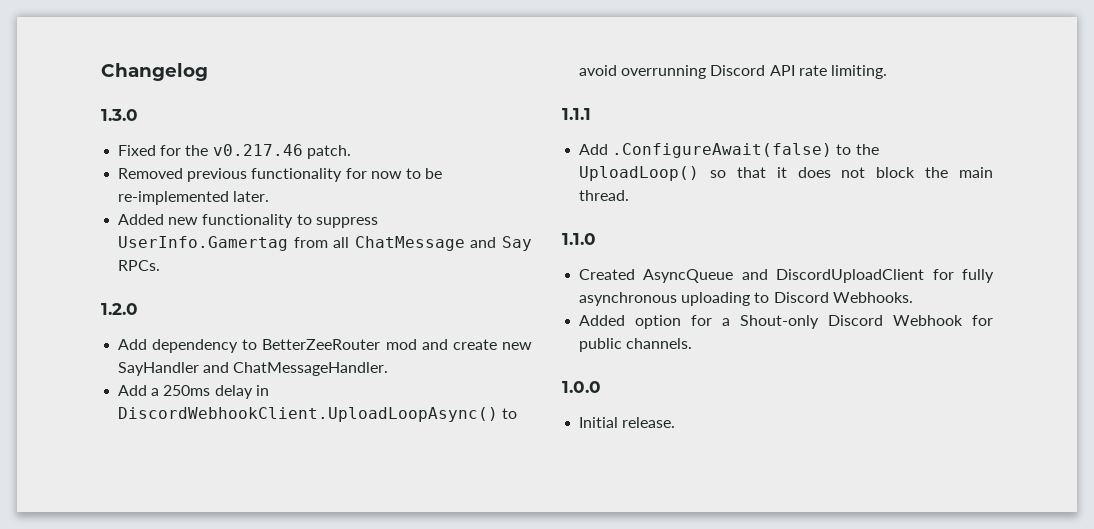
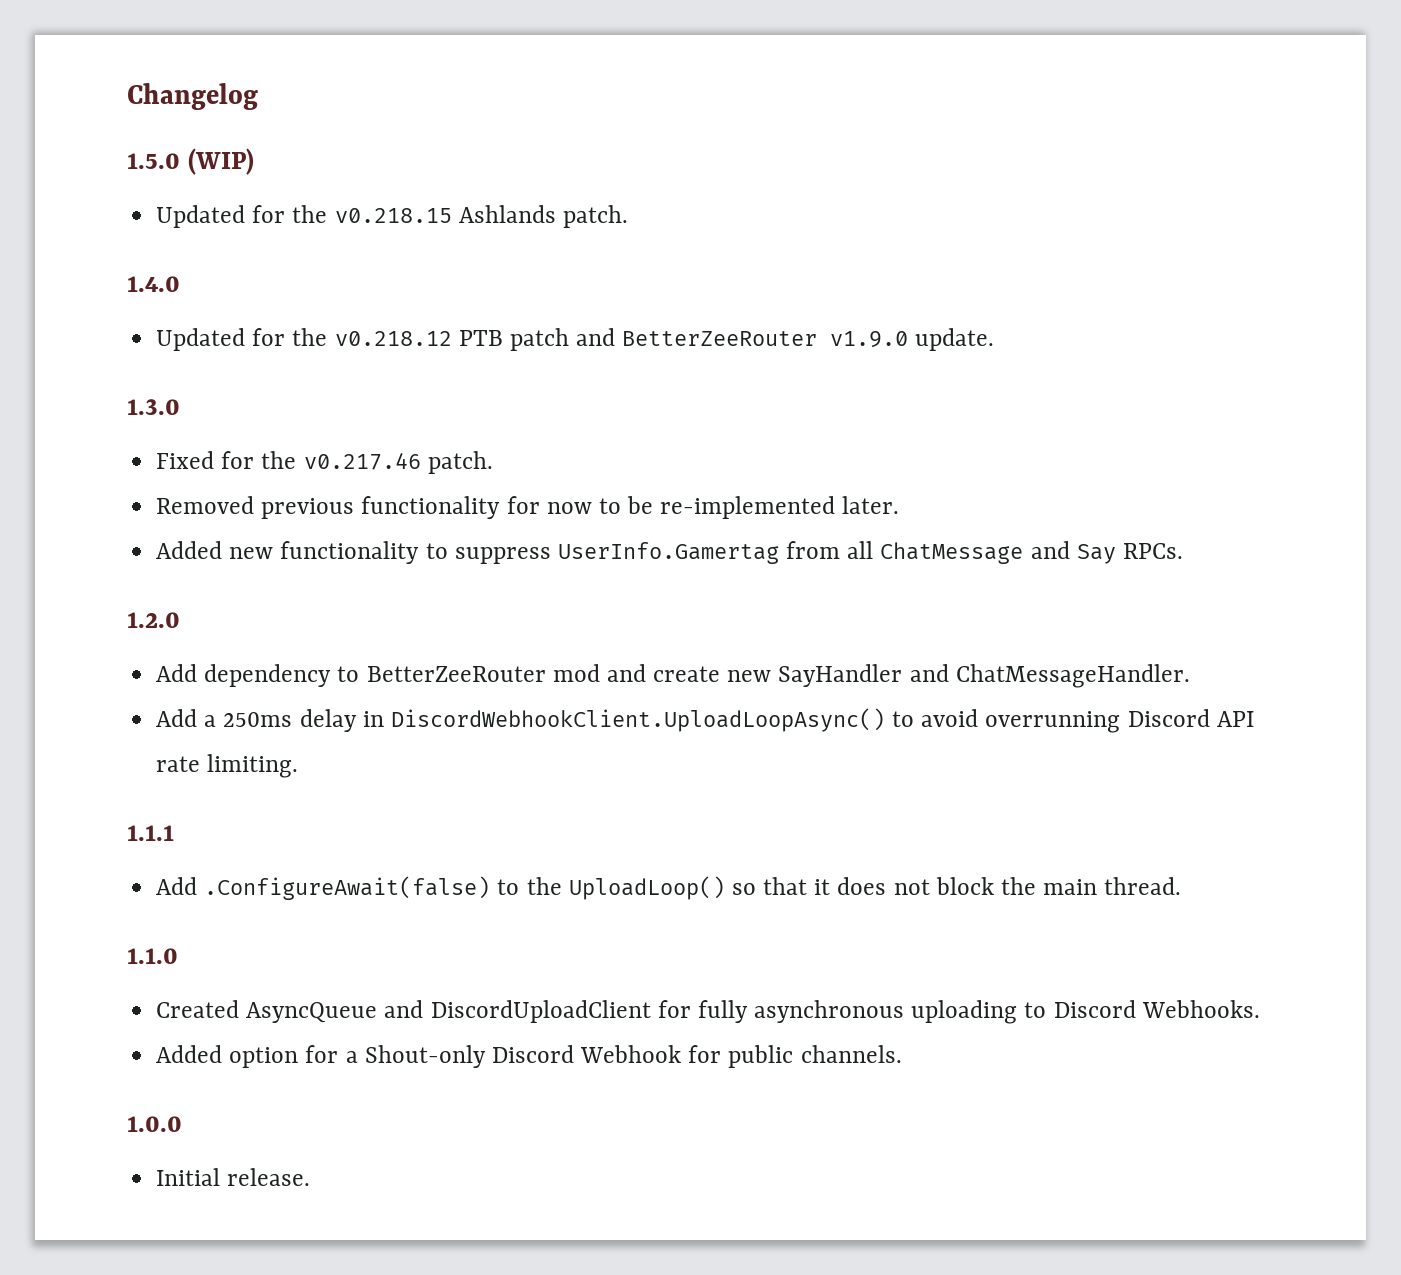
+ 1.5.0 (WIP)
+ Updated for the v0.218.15 Ashlands patch.
+ 1.4.0
+ Updated for the v0.218.12 PTB patch and BetterZeeRouter v1.9.0 update.

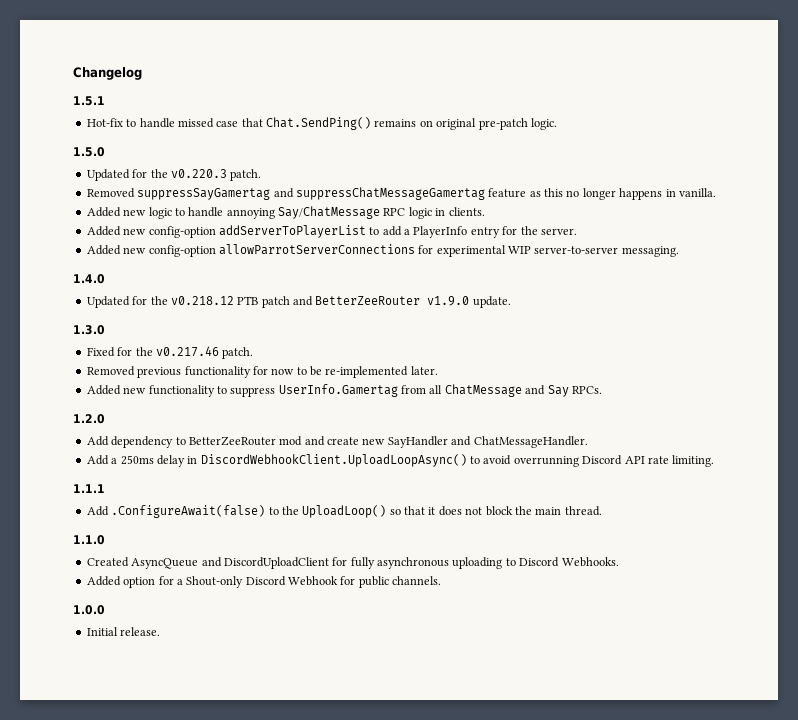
+ 1.5.1
+ Hot-fix to handle missed case that Chat.SendPing() remains on original pre-patch logic.
- 1.5.0 (WIP)
- Updated for the v0.218.15 Ashlands patch.
+ 1.5.0
+ Updated for the v0.220.3 patch.
+ Removed suppressSayGamertag and suppressChatMessageGamertag feature as this no longer happens in vanilla.
+ Added new logic to handle annoying Say/ChatMessage RPC logic in clients.
+ Added new config-option addServerToPlayerList to add a PlayerInfo entry for the server.
+ Added new config-option allowParrotServerConnections for experimental WIP server-to-server messaging.

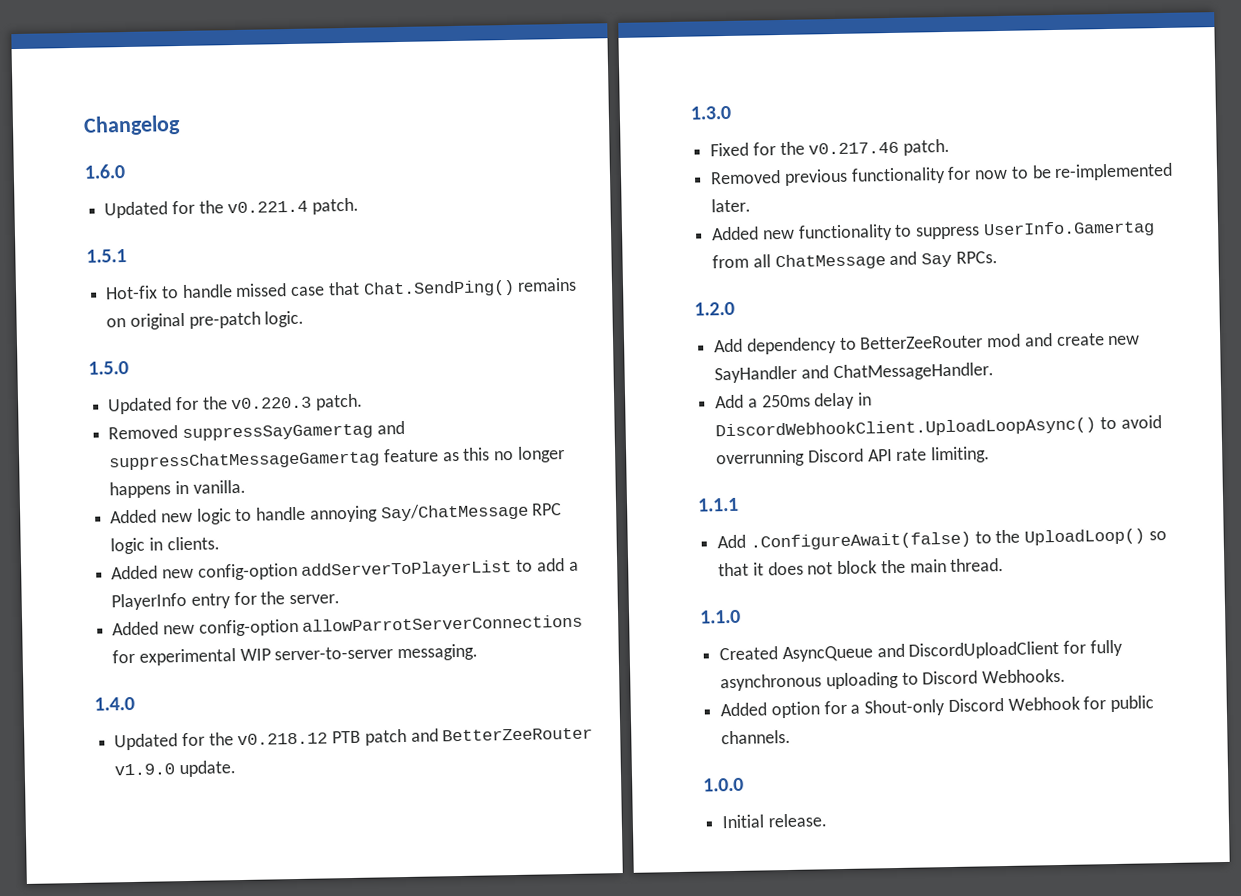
+ 1.6.0
+ Updated for the v0.221.4 patch.

